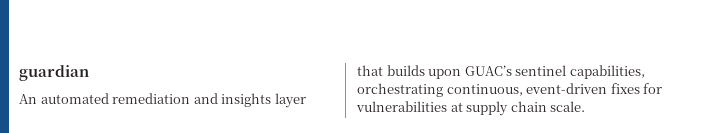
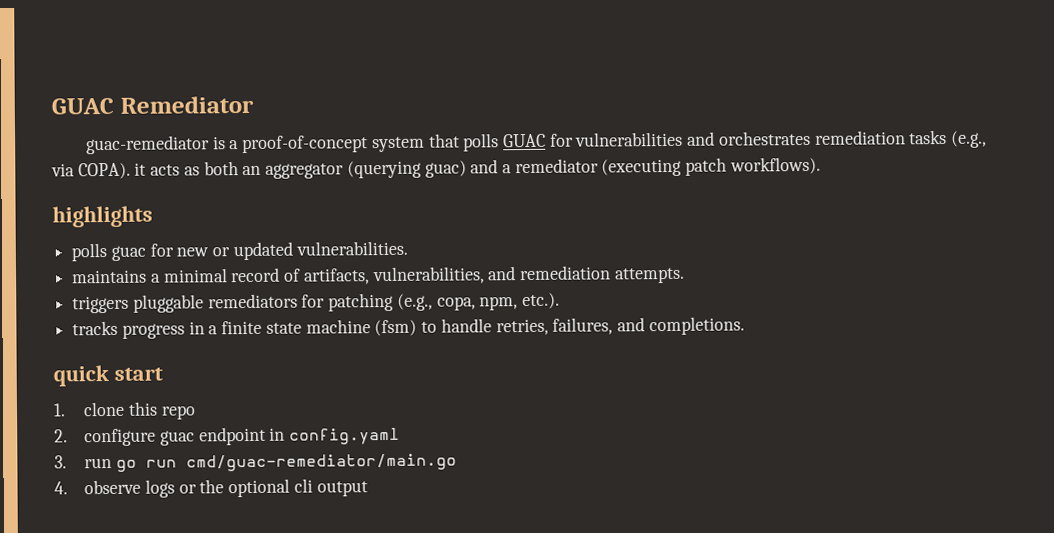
- guardian
- An automated remediation and insights layer that builds upon GUAC’s sentinel capabilities, orchestrating continuous, event-driven fixes for vulnerabilities at supply chain scale.
+ GUAC Remediator
+ guac-remediator is a proof-of-concept system that polls GUAC for vulnerabilities and orchestrates remediation tasks (e.g., via COPA). it acts as both an aggregator (querying guac) and a remediator (executing patch workflows).
+ highlights
+ polls guac for new or updated vulnerabilities.
+ maintains a minimal record of artifacts, vulnerabilities, and remediation attempts.
+ triggers pluggable remediators for patching (e.g., copa, npm, etc.).
+ tracks progress in a finite state machine (fsm) to handle retries, failures, and completions.
+ quick start
+ 1. clone this repo
+ 2. configure guac endpoint in config.yaml
+ 3. run go run cmd/guac-remediator/main.go
+ 4. observe logs or the optional cli output

